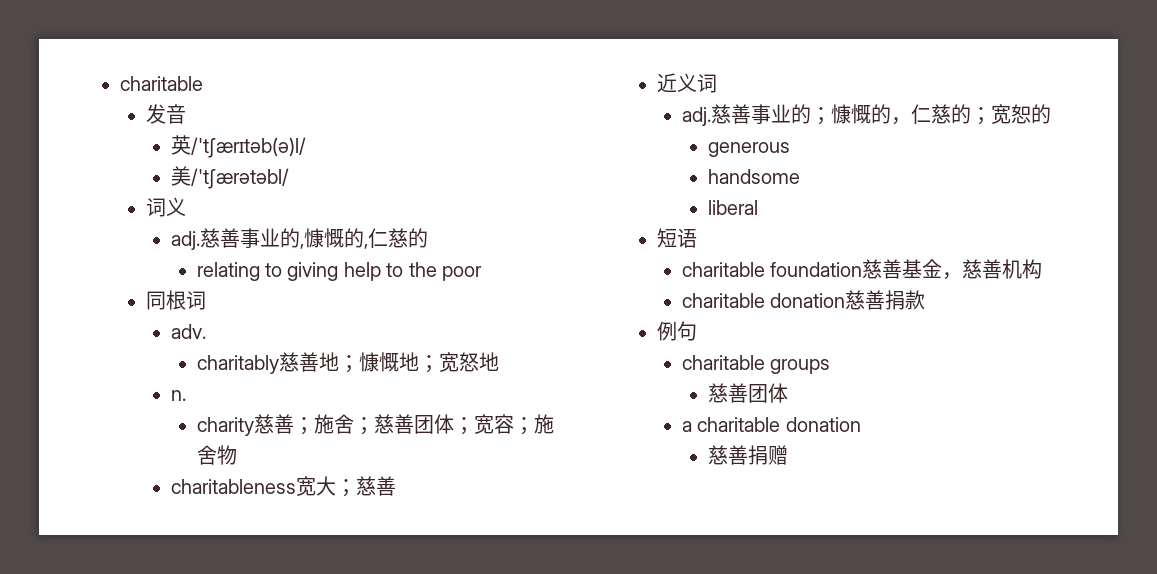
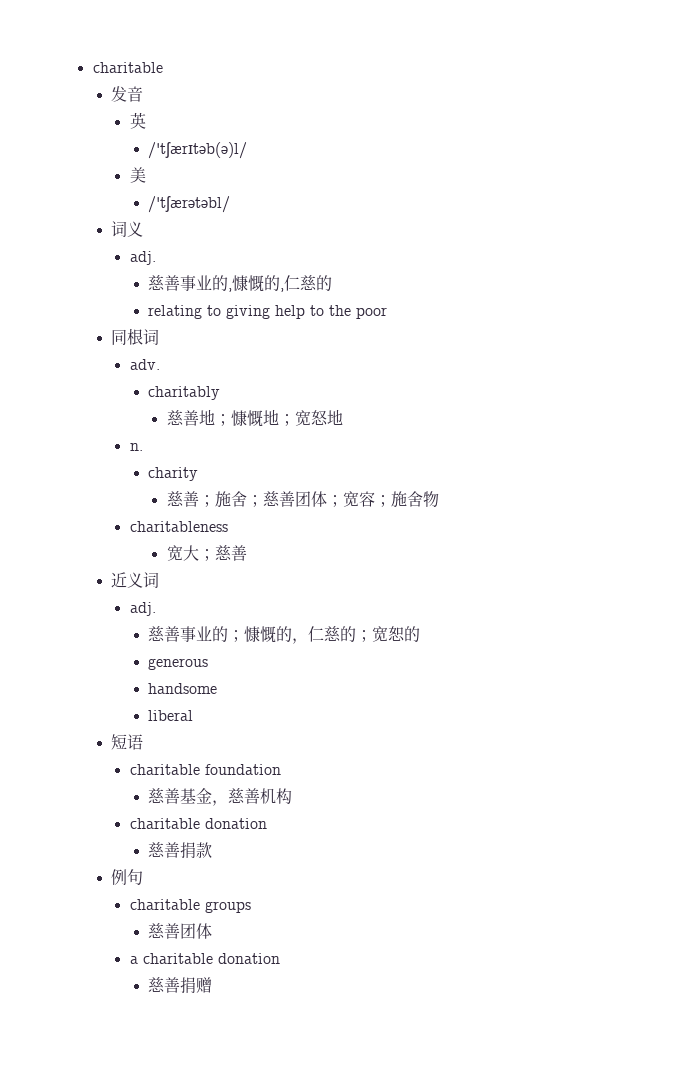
- 英/'tʃærɪtəb(ə)l/
+ 英
+ /'tʃærɪtəb(ə)l/
- 美/'tʃærətəbl/
+ 美
+ /'tʃærətəbl/
  词义
- adj.慈善事业的,慷慨的,仁慈的
+ adj.
+ 慈善事业的,慷慨的,仁慈的
- charitably慈善地；慷慨地；宽怒地
+ charitably
+ 慈善地；慷慨地；宽怒地
- charity慈善；施舍；慈善团体；宽容；施舍物
+ charity
+ 慈善；施舍；慈善团体；宽容；施舍物
- charitableness宽大；慈善
+ charitableness
+ 宽大；慈善
  近义词
- adj.慈善事业的；慷慨的，仁慈的；宽恕的
+ adj.
+ 慈善事业的；慷慨的，仁慈的；宽恕的
- charitable foundation慈善基金，慈善机构
- charitable donation慈善捐款
+ charitable foundation
+ 慈善基金，慈善机构
+ charitable donation
+ 慈善捐款

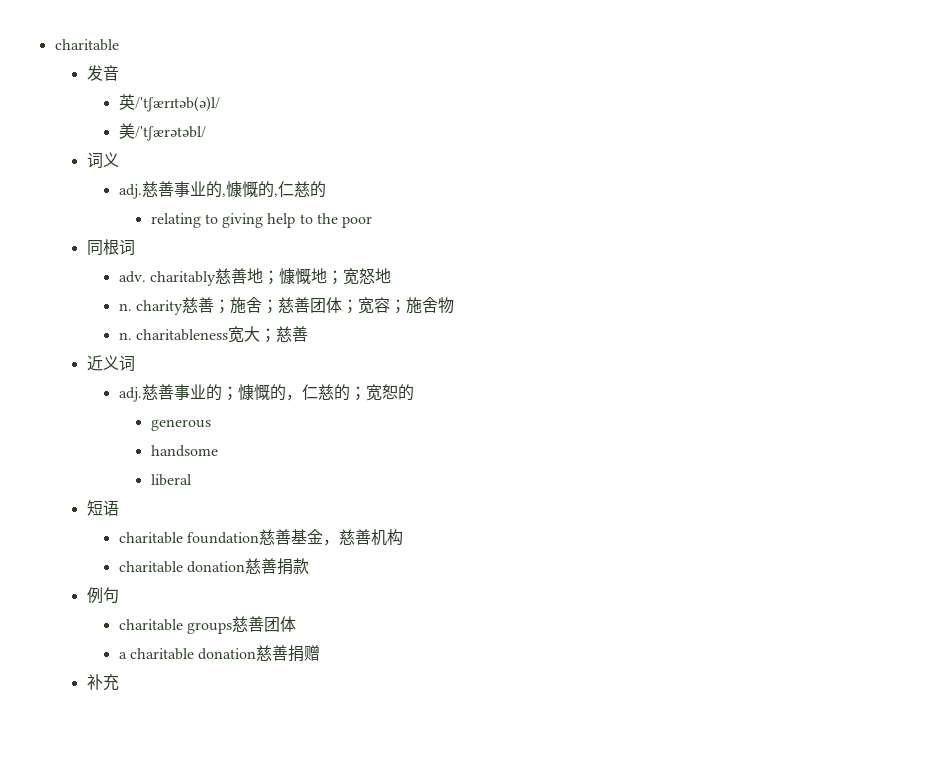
- 英
- /'tʃærɪtəb(ə)l/
+ 英/'tʃærɪtəb(ə)l/
- 美
- /'tʃærətəbl/
+ 美/'tʃærətəbl/
  词义
- adj.
- 慈善事业的,慷慨的,仁慈的
+ adj.慈善事业的,慷慨的,仁慈的
- adv.
- charitably
- 慈善地；慷慨地；宽怒地
+ adv. charitably慈善地；慷慨地；宽怒地
- n.
- charity
- 慈善；施舍；慈善团体；宽容；施舍物
+ n. charity慈善；施舍；慈善团体；宽容；施舍物
- charitableness
- 宽大；慈善
+ n. charitableness宽大；慈善
  近义词
- adj.
- 慈善事业的；慷慨的，仁慈的；宽恕的
+ adj.慈善事业的；慷慨的，仁慈的；宽恕的
- charitable foundation
- 慈善基金，慈善机构
- charitable donation
- 慈善捐款
+ charitable foundation慈善基金，慈善机构
+ charitable donation慈善捐款
- charitable groups
- 慈善团体
+ charitable groups慈善团体
- a charitable donation
- 慈善捐赠
+ a charitable donation慈善捐赠
+ 补充

